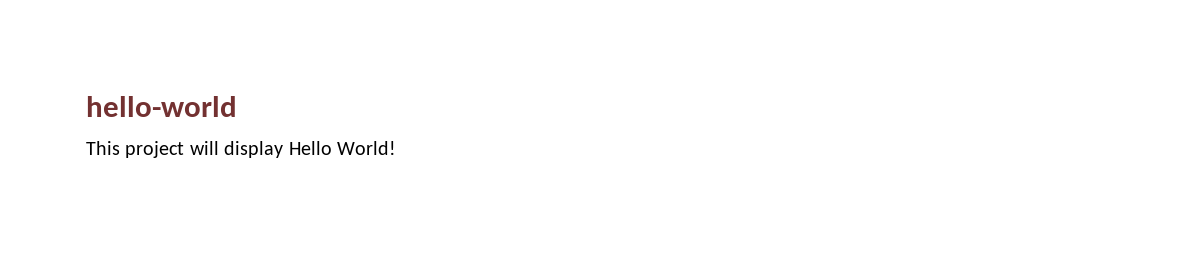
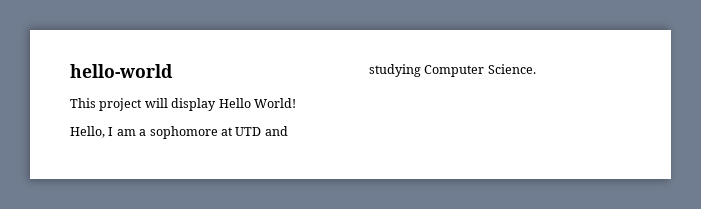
+ Hello, I am a sophomore at UTD and studying Computer Science.

